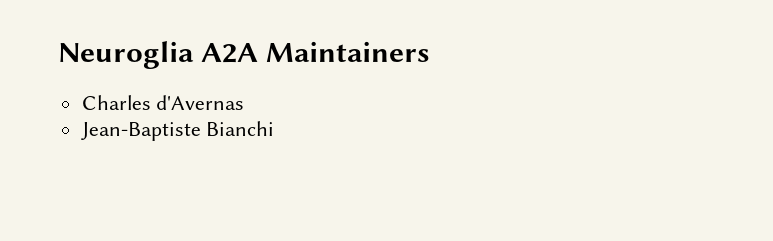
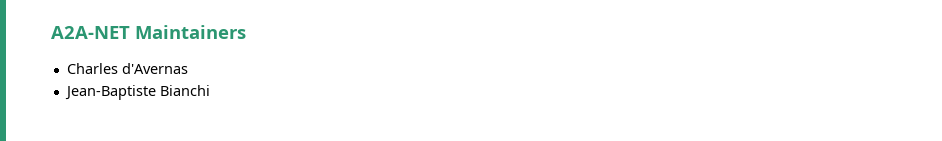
- Neuroglia A2A Maintainers
+ A2A-NET Maintainers

